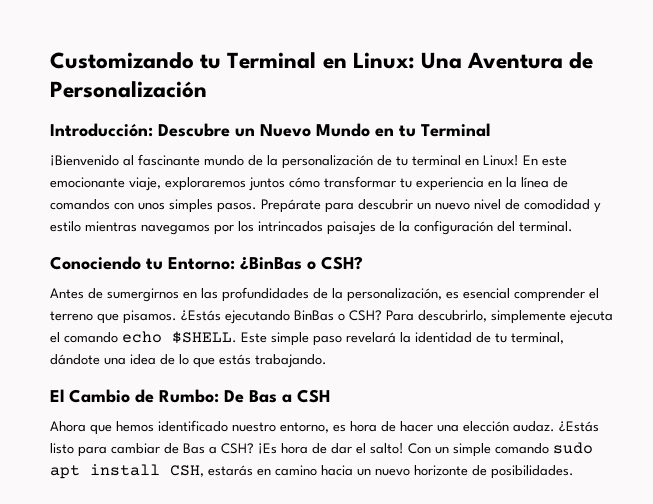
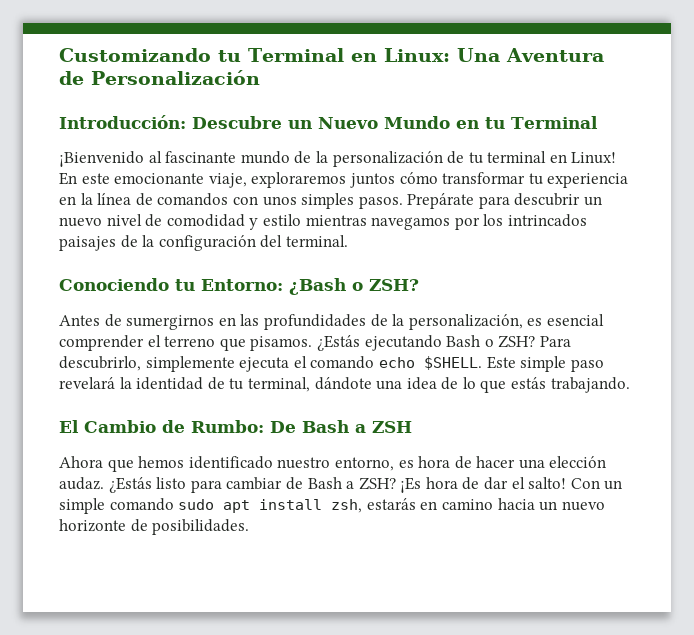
- Conociendo tu Entorno: ¿BinBas o CSH?
+ Conociendo tu Entorno: ¿Bash o ZSH?
- ¿Estás ejecutando BinBas o CSH?
+ ¿Estás ejecutando Bash o ZSH?
- El Cambio de Rumbo: De Bas a CSH
+ El Cambio de Rumbo: De Bash a ZSH
- ¿Estás listo para cambiar de Bas a CSH?
+ ¿Estás listo para cambiar de Bash a ZSH?
- Con un simple comando sudo apt install CSH, estarás en camino hacia un nuevo horizonte de posibilidades.
+ Con un simple comando sudo apt install zsh, estarás en camino hacia un nuevo horizonte de posibilidades.

